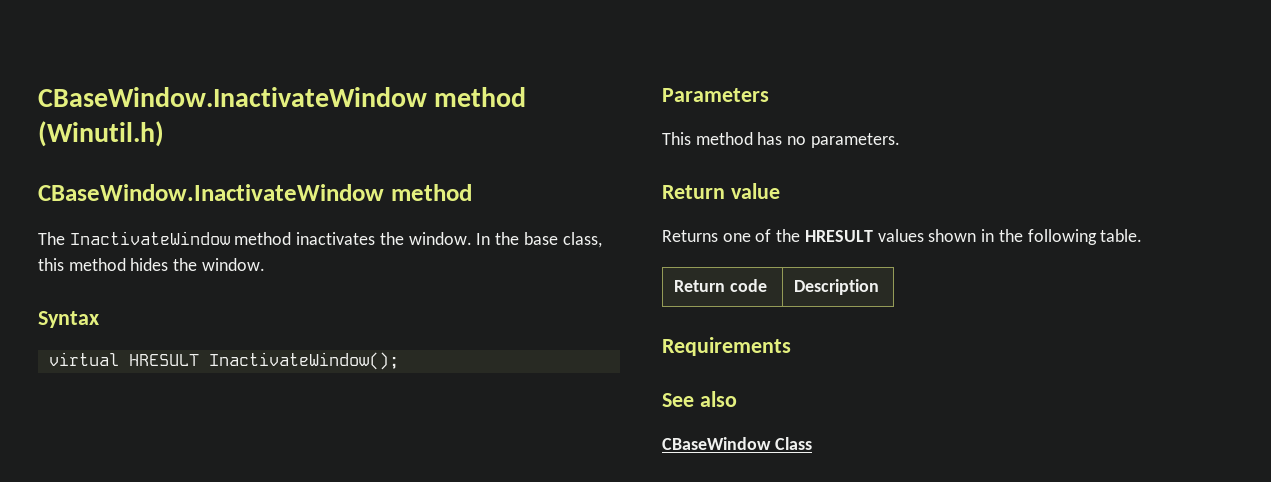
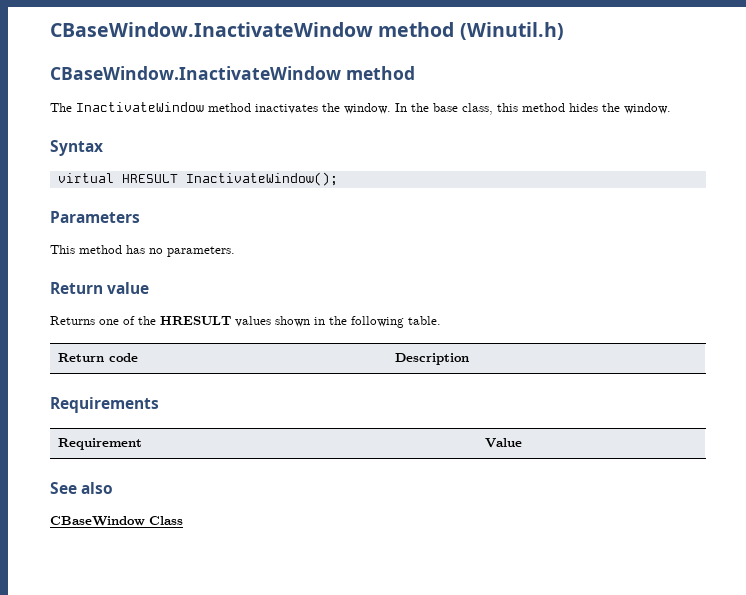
+ Requirement | Value

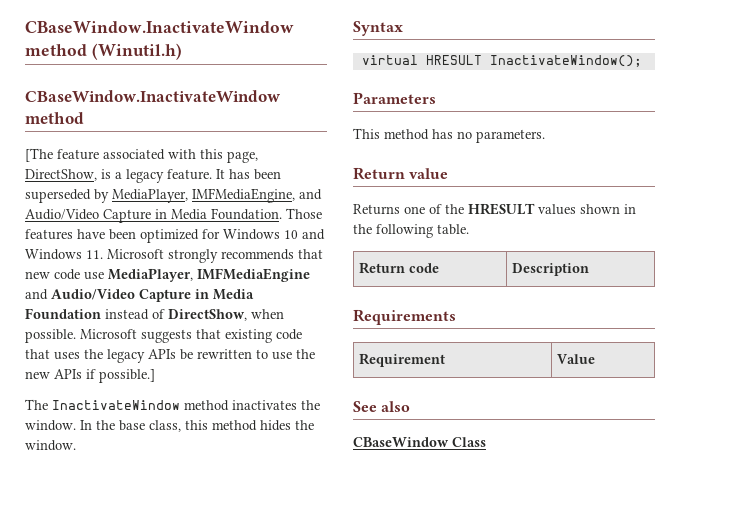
+ [The feature associated with this page, DirectShow, is a legacy feature. It has been superseded by MediaPlayer, IMFMediaEngine, and Audio/Video Capture in Media Foundation. Those features have been optimized for Windows 10 and Windows 11. Microsoft strongly recommends that new code use MediaPlayer, IMFMediaEngine and Audio/Video Capture in Media Foundation instead of DirectShow, when possible. Microsoft suggests that existing code that uses the legacy APIs be rewritten to use the new APIs if possible.]

